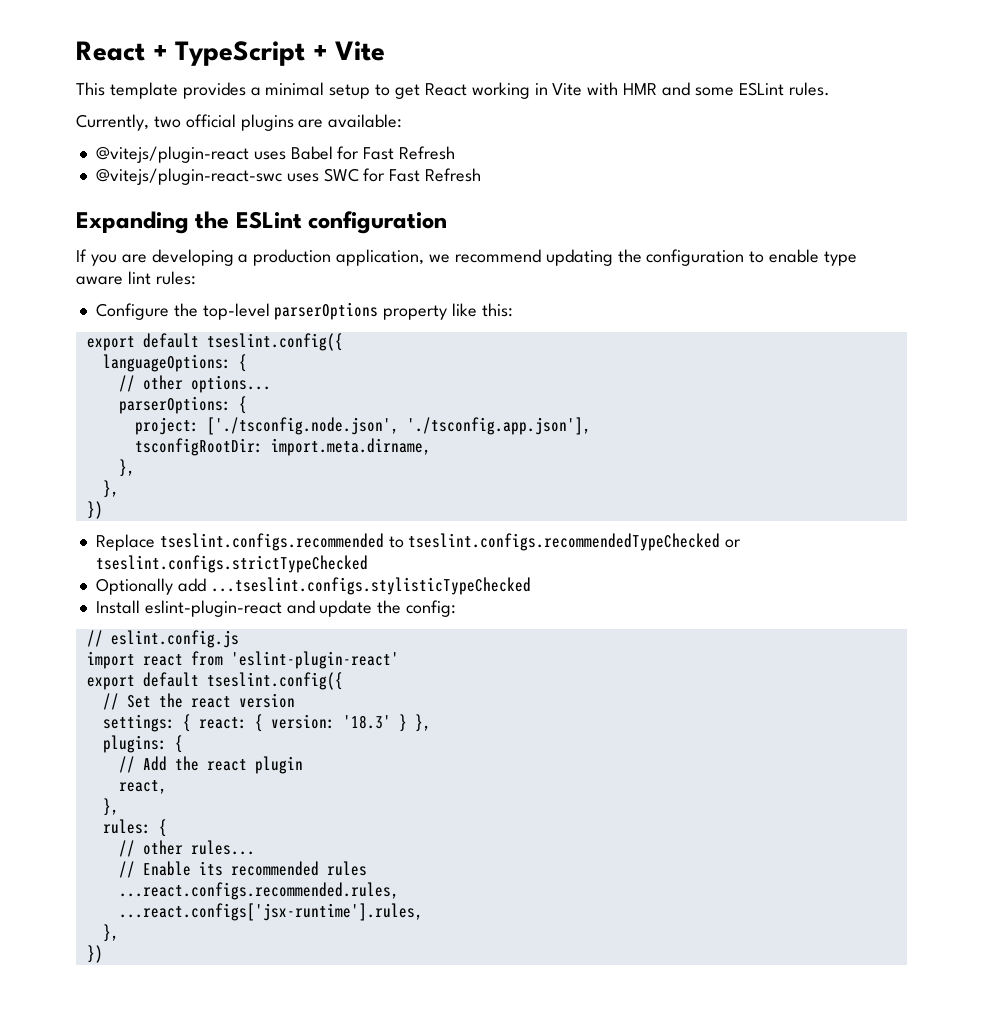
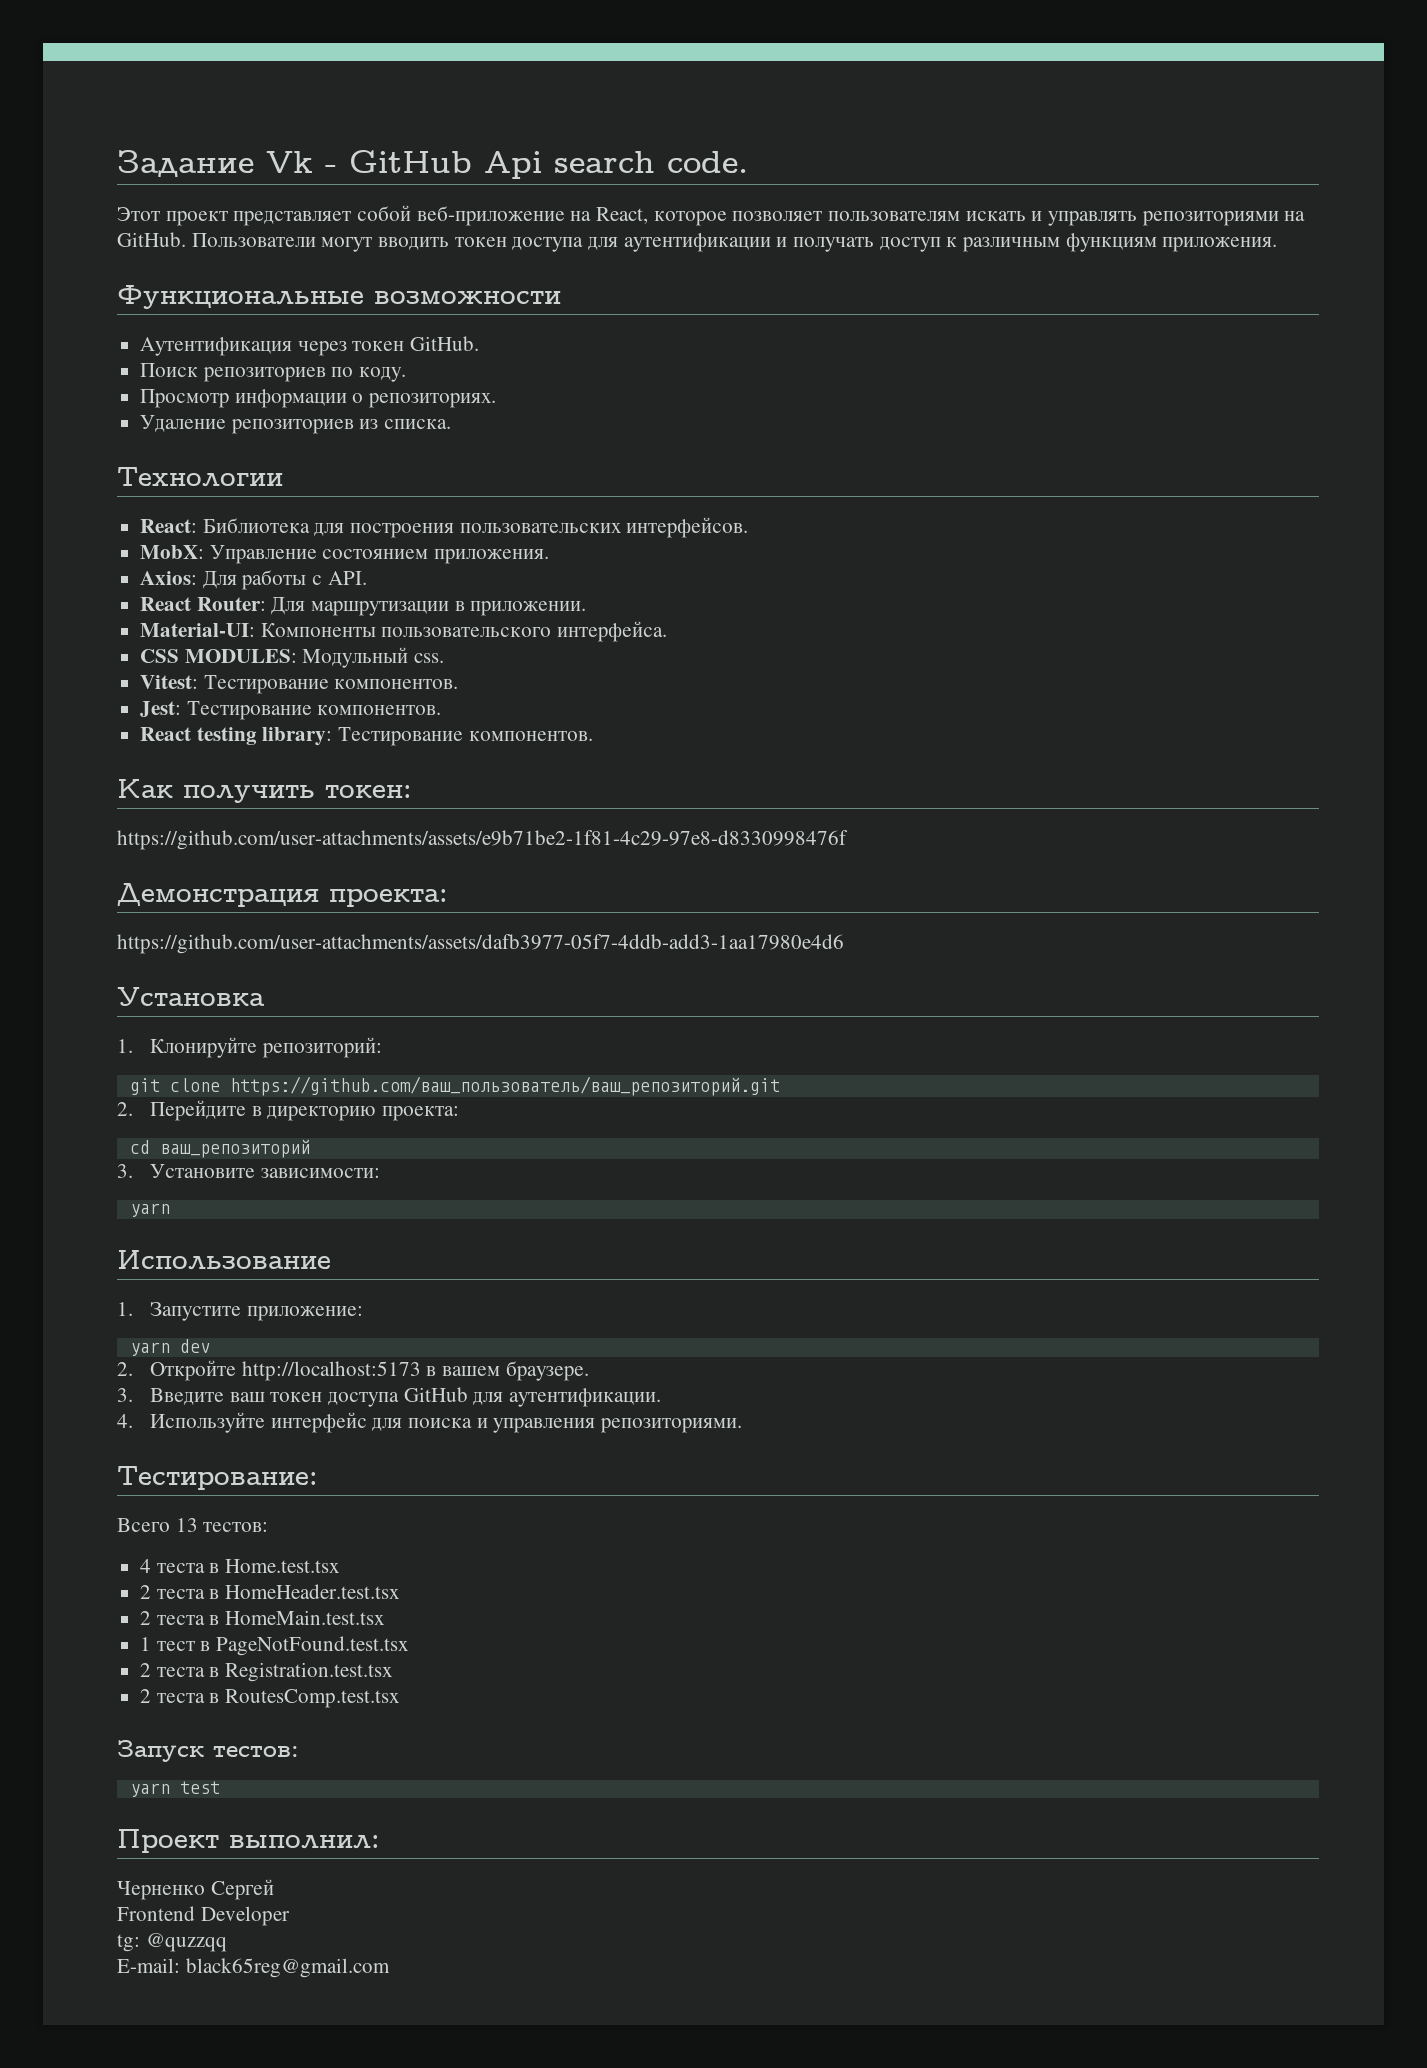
- React + TypeScript + Vite
- This template provides a minimal setup to get React working in Vite with HMR and some ESLint rules.
- Currently, two official plugins are available:
- @vitejs/plugin-react uses Babel for Fast Refresh
- @vitejs/plugin-react-swc uses SWC for Fast Refresh
- Expanding the ESLint configuration
- If you are developing a production application, we recommend updating the configuration to enable type aware lint rules:
- Configure the top-level parserOptions property like this:
- export default tseslint.config({
- languageOptions: {
- // other options...
- parserOptions: {
- project: ['./tsconfig.node.json', './tsconfig.app.json'],
- tsconfigRootDir: import.meta.dirname,
- },
- },
- })
- Replace tseslint.configs.recommended to tseslint.configs.recommendedTypeChecked or tseslint.configs.strictTypeChecked
- Optionally add ...tseslint.configs.stylisticTypeChecked
- Install eslint-plugin-react and update the config:
- // eslint.config.js
- import react from 'eslint-plugin-react'
- export default tseslint.config({
- // Set the react version
- settings: { react: { version: '18.3' } },
- plugins: {
- // Add the react plugin
- react,
- },
- rules: {
- // other rules...
- // Enable its recommended rules
- ...react.configs.recommended.rules,
- ...react.configs['jsx-runtime'].rules,
- },
- })
+ Задание Vk - GitHub Api search code.
+ Этот проект представляет собой веб-приложение на React, которое позволяет пользователям искать и управлять репозиториями на GitHub. Пользователи могут вводить токен доступа для аутентификации и получать доступ к различным функциям приложения.
+ Функциональные возможности
+ Аутентификация через токен GitHub.
+ Поиск репозиториев по коду.
+ Просмотр информации о репозиториях.
+ Удаление репозиториев из списка.
+ Технологии
+ React: Библиотека для построения пользовательских интерфейсов.
+ MobX: Управление состоянием приложения.
+ Axios: Для работы с API.
+ React Router: Для маршрутизации в приложении.
+ Material-UI: Компоненты пользовательского интерфейса.
+ CSS MODULES: Модульный css.
+ Vitest: Тестирование компонентов.
+ Jest: Тестирование компонентов.
+ React testing library: Тестирование компонентов.
+ Как получить токен:
+ https://github.com/user-attachments/assets/e9b71be2-1f81-4c29-97e8-d8330998476f
+ Демонстрация проекта:
+ https://github.com/user-attachments/assets/dafb3977-05f7-4ddb-add3-1aa17980e4d6
+ Установка
+ 1. Клонируйте репозиторий:
+ git clone https://github.com/ваш_пользователь/ваш_репозиторий.git
+ 2. Перейдите в директорию проекта:
+ cd ваш_репозиторий
+ 3. Установите зависимости:
+ yarn
+ Использование
+ 1. Запустите приложение:
+ yarn dev
+ 2. Откройте http://localhost:5173 в вашем браузере.
+ 3. Введите ваш токен доступа GitHub для аутентификации.
+ 4. Используйте интерфейс для поиска и управления репозиториями.
+ Тестирование:
+ Всего 13 тестов:
+ 4 теста в Home.test.tsx
+ 2 теста в HomeHeader.test.tsx
+ 2 теста в HomeMain.test.tsx
+ 1 тест в PageNotFound.test.tsx
+ 2 теста в Registration.test.tsx
+ 2 теста в RoutesComp.test.tsx
+ Запуск тестов:
+ yarn test
+ Проект выполнил:
+ Черненко Сергей
+ Frontend Developer
+ tg: @quzzqq
+ E-mail: black65reg@gmail.com

